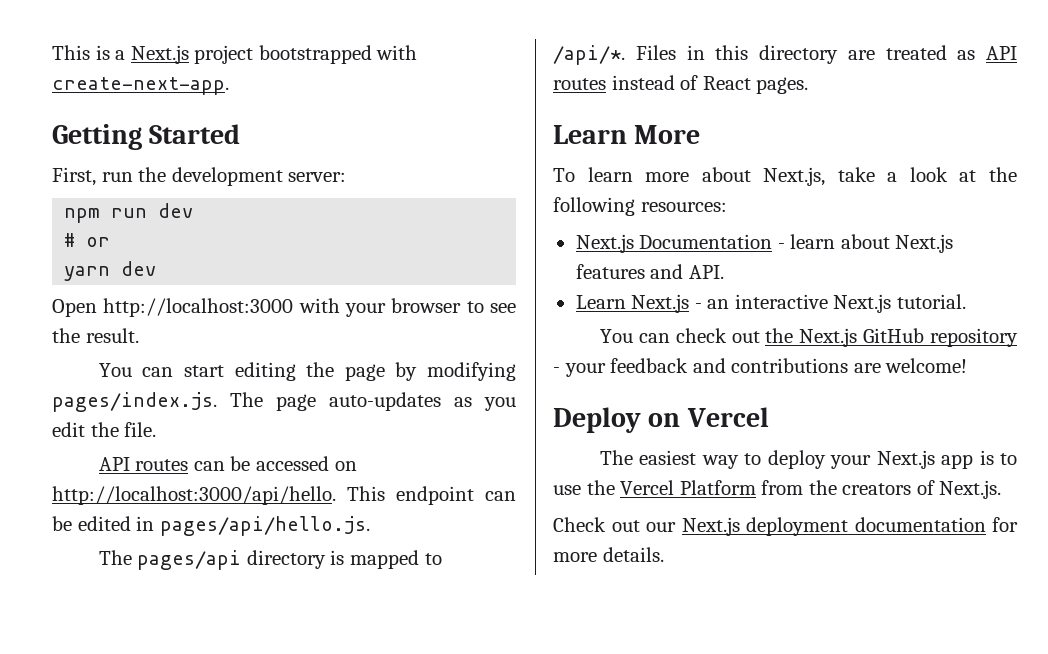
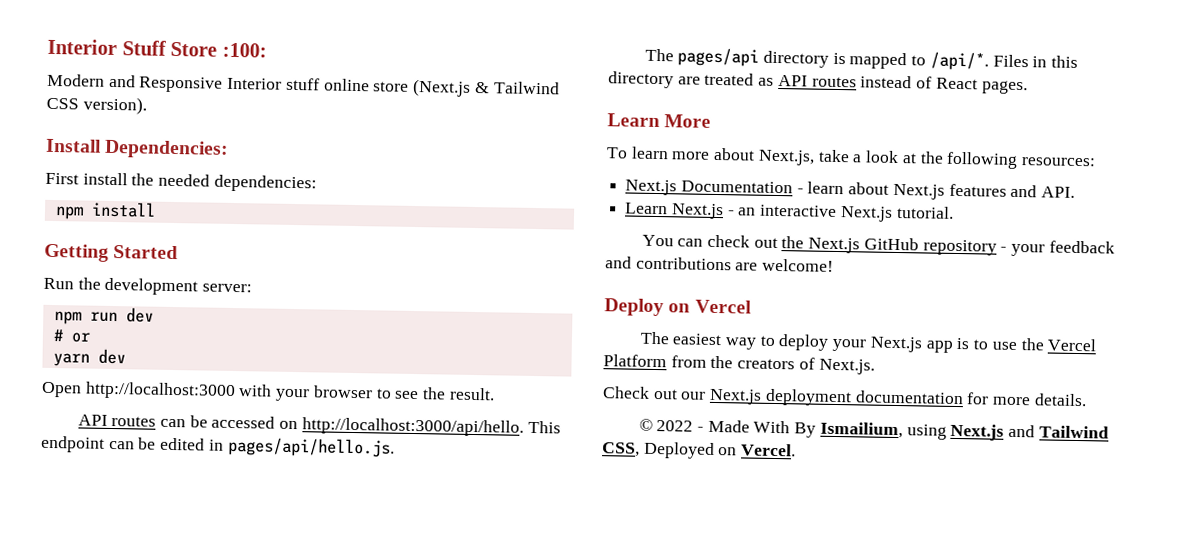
- This is a Next.js project bootstrapped with create-next-app.
+ Interior Stuff Store :100:
+ Modern and Responsive Interior stuff online store (Next.js & Tailwind CSS version).
+ Install Dependencies:
+ First install the needed dependencies:
+ npm install
- First, run the development server:
+ Run the development server:
- You can start editing the page by modifying pages/index.js. The page auto-updates as you edit the file.
+ © 2022 - Made With By Ismailium, using Next.js and Tailwind CSS, Deployed on Vercel.

